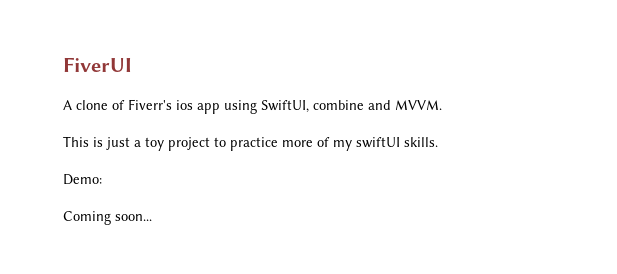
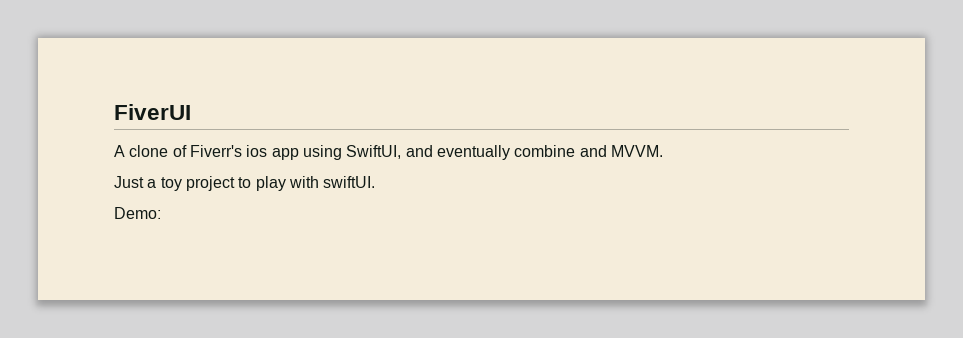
- A clone of Fiverr's ios app using SwiftUI, combine and MVVM.
+ A clone of Fiverr's ios app using SwiftUI, and eventually combine and MVVM.
- This is just a toy project to practice more of my swiftUI skills.
+ Just a toy project to play with swiftUI.
- Coming soon...

